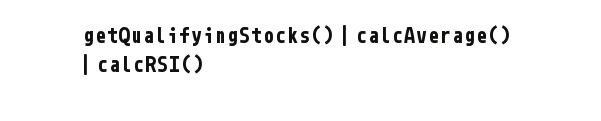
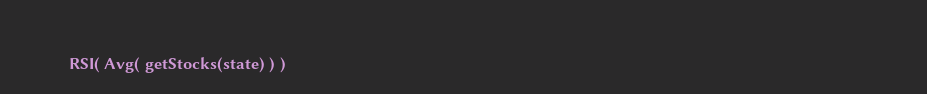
- getQualifyingStocks() | calcAverage() | calcRSI()
+ RSI( Avg( getStocks(state) ) )

